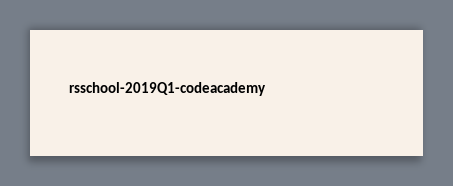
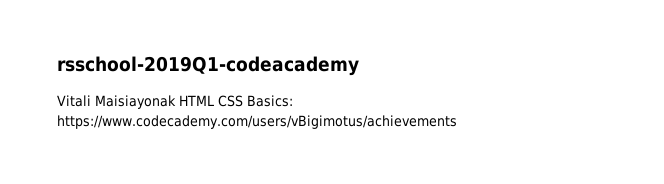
+ Vitali Maisiayonak HTML CSS Basics: https://www.codecademy.com/users/vBigimotus/achievements

